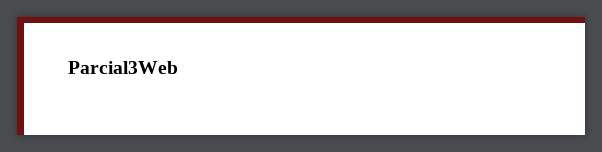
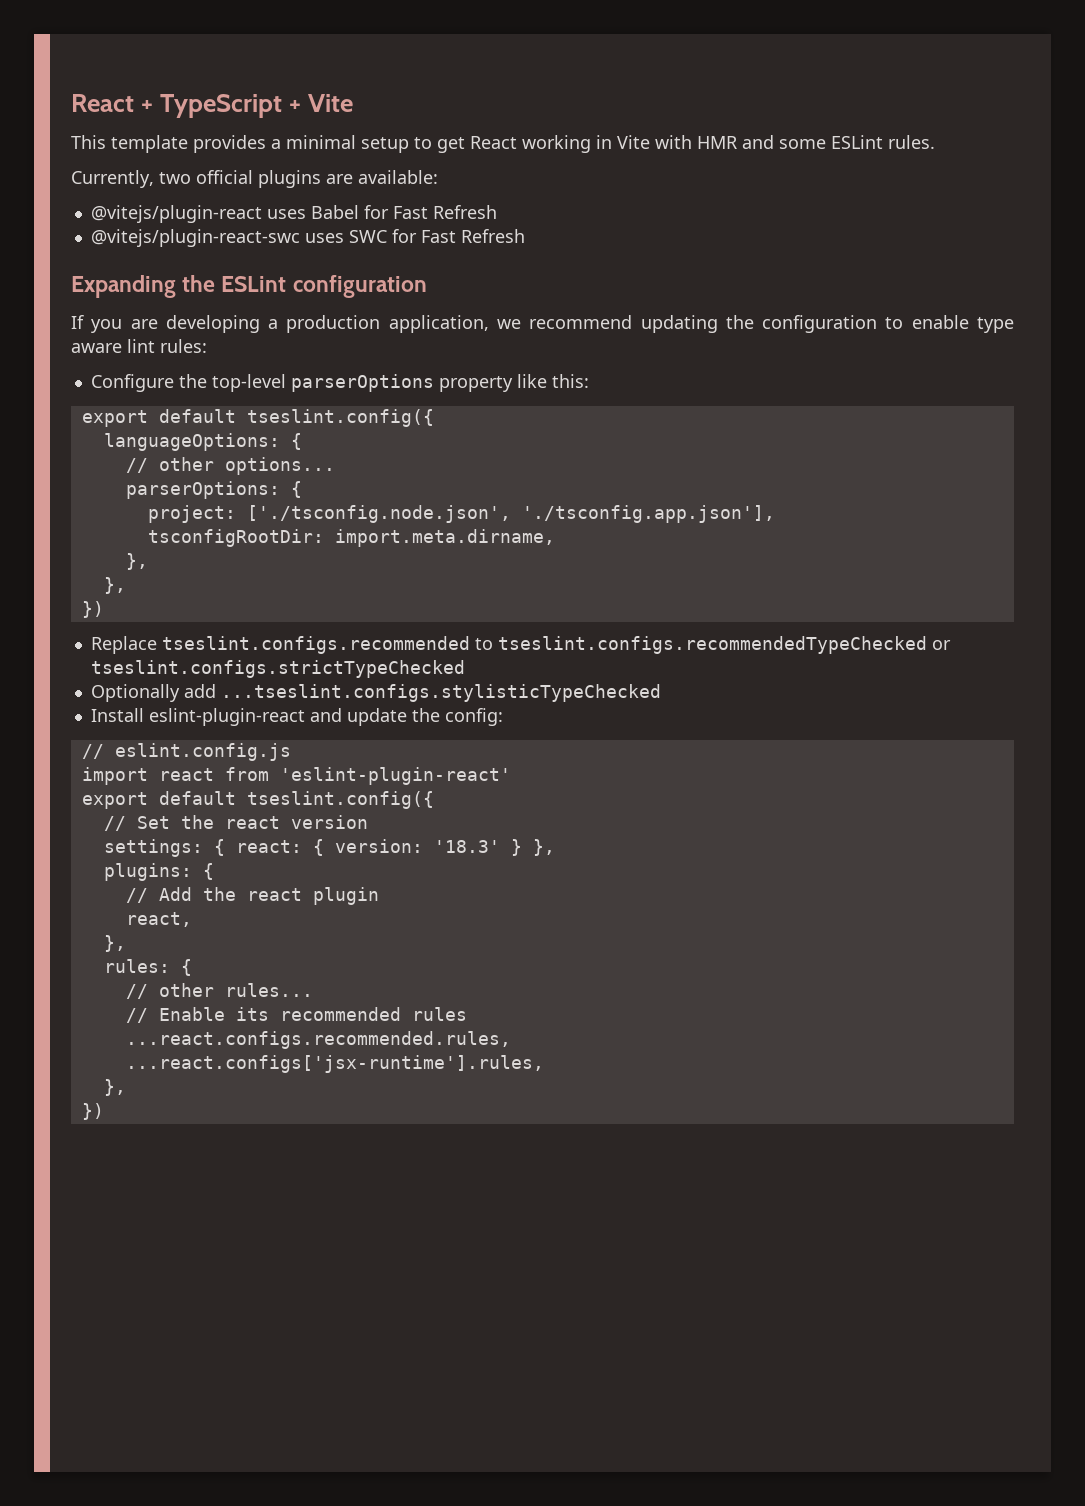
- Parcial3Web
+ React + TypeScript + Vite
+ This template provides a minimal setup to get React working in Vite with HMR and some ESLint rules.
+ Currently, two official plugins are available:
+ @vitejs/plugin-react uses Babel for Fast Refresh
+ @vitejs/plugin-react-swc uses SWC for Fast Refresh
+ Expanding the ESLint configuration
+ If you are developing a production application, we recommend updating the configuration to enable type aware lint rules:
+ Configure the top-level parserOptions property like this:
+ export default tseslint.config({
+ languageOptions: {
+ // other options...
+ parserOptions: {
+ project: ['./tsconfig.node.json', './tsconfig.app.json'],
+ tsconfigRootDir: import.meta.dirname,
+ },
+ },
+ })
+ Replace tseslint.configs.recommended to tseslint.configs.recommendedTypeChecked or tseslint.configs.strictTypeChecked
+ Optionally add ...tseslint.configs.stylisticTypeChecked
+ Install eslint-plugin-react and update the config:
+ // eslint.config.js
+ import react from 'eslint-plugin-react'
+ export default tseslint.config({
+ // Set the react version
+ settings: { react: { version: '18.3' } },
+ plugins: {
+ // Add the react plugin
+ react,
+ },
+ rules: {
+ // other rules...
+ // Enable its recommended rules
+ ...react.configs.recommended.rules,
+ ...react.configs['jsx-runtime'].rules,
+ },
+ })

